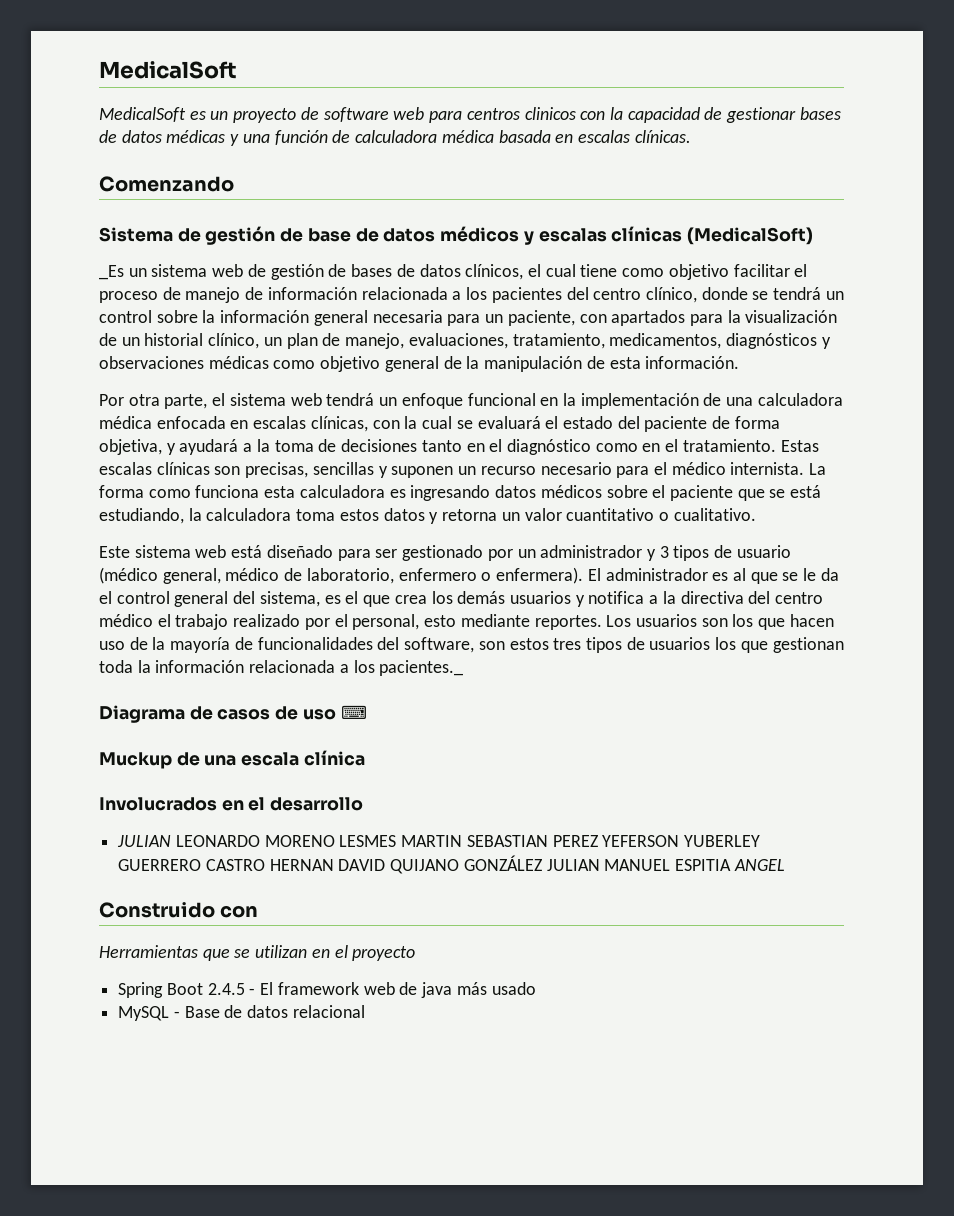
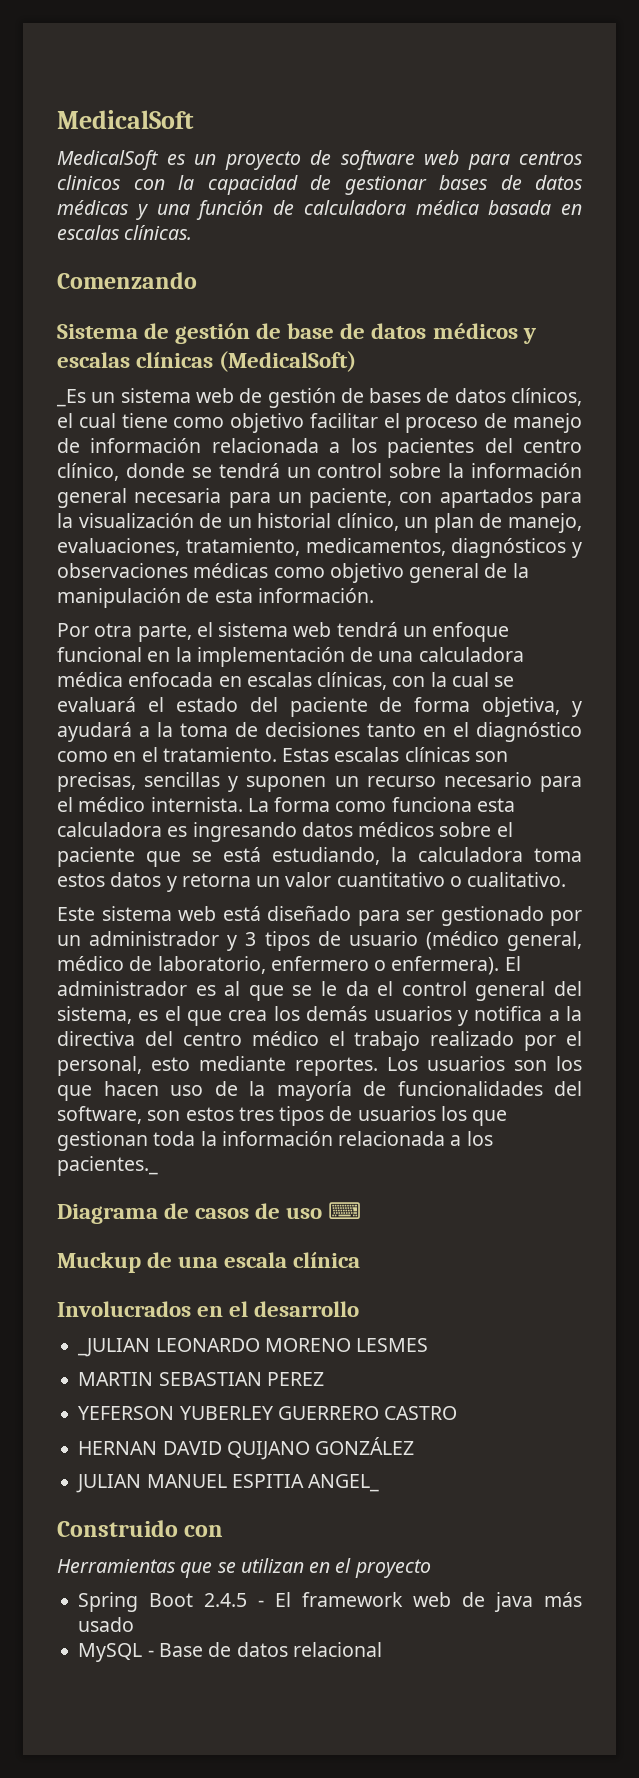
- JULIAN LEONARDO MORENO LESMES MARTIN SEBASTIAN PEREZ YEFERSON YUBERLEY GUERRERO CASTRO HERNAN DAVID QUIJANO GONZÁLEZ JULIAN MANUEL ESPITIA ANGEL
+ _JULIAN LEONARDO MORENO LESMES
+ MARTIN SEBASTIAN PEREZ
+ YEFERSON YUBERLEY GUERRERO CASTRO
+ HERNAN DAVID QUIJANO GONZÁLEZ
+ JULIAN MANUEL ESPITIA ANGEL_

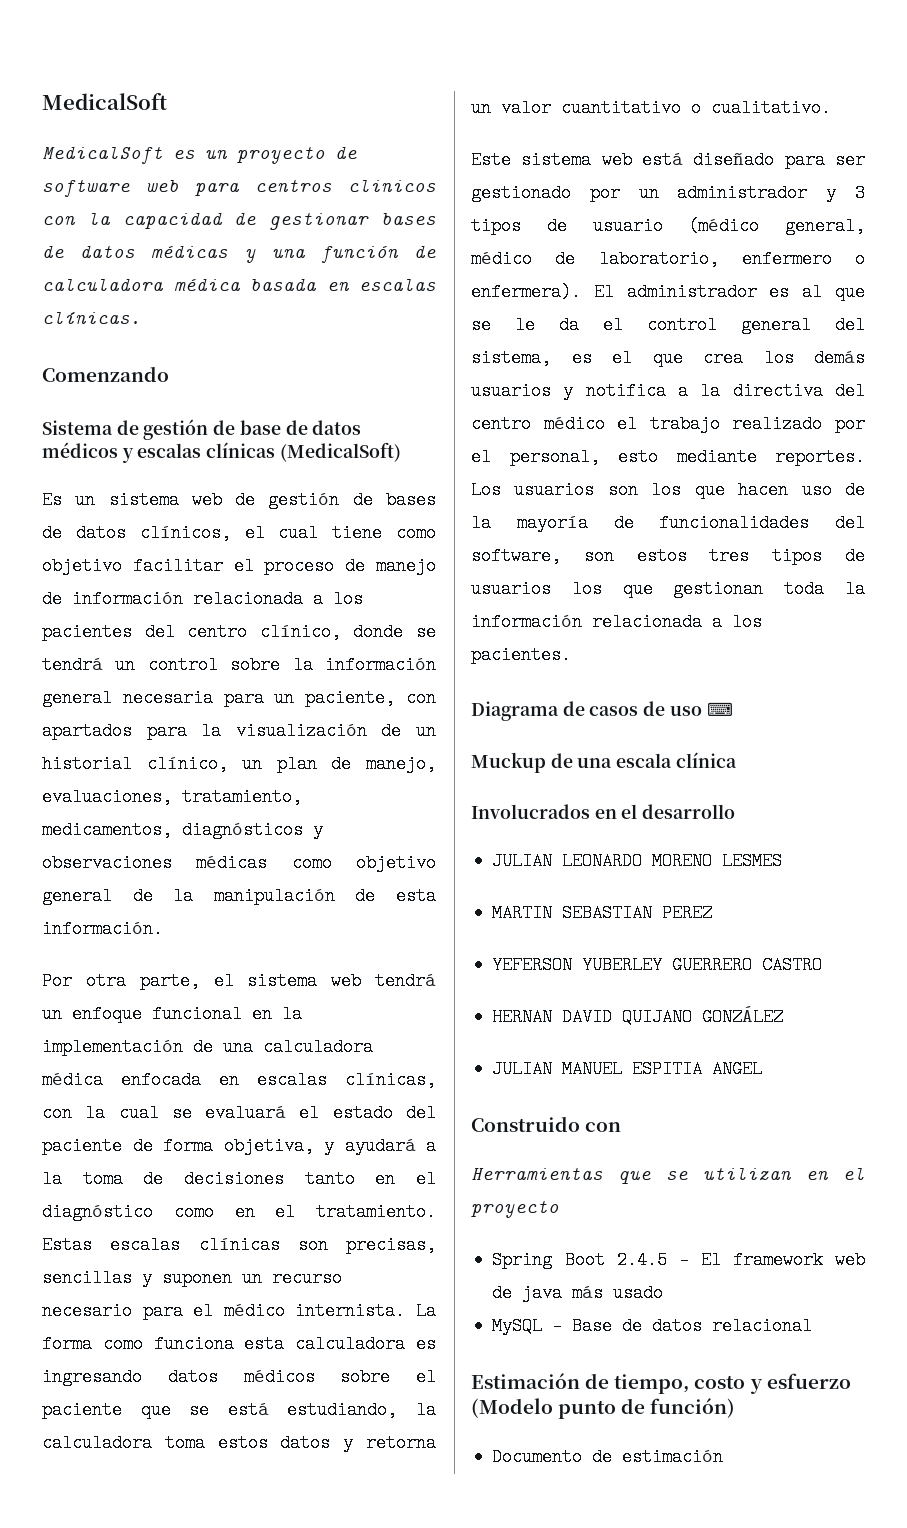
- _Es un sistema web de gestión de bases de datos clínicos, el cual tiene como objetivo facilitar el proceso de manejo de información relacionada a los pacientes del centro clínico, donde se tendrá un control sobre la información general necesaria para un paciente, con apartados para la visualización de un historial clínico, un plan de manejo, evaluaciones, tratamiento, medicamentos, diagnósticos y observaciones médicas como objetivo general de la manipulación de esta información.
+ Es un sistema web de gestión de bases de datos clínicos, el cual tiene como objetivo facilitar el proceso de manejo de información relacionada a los pacientes del centro clínico, donde se tendrá un control sobre la información general necesaria para un paciente, con apartados para la visualización de un historial clínico, un plan de manejo, evaluaciones, tratamiento, medicamentos, diagnósticos y observaciones médicas como objetivo general de la manipulación de esta información.
- Los usuarios son los que hacen uso de la mayoría de funcionalidades del software, son estos tres tipos de usuarios los que gestionan toda la información relacionada a los pacientes._
+ Los usuarios son los que hacen uso de la mayoría de funcionalidades del software, son estos tres tipos de usuarios los que gestionan toda la información relacionada a los pacientes.
- _JULIAN LEONARDO MORENO LESMES
+ JULIAN LEONARDO MORENO LESMES
- JULIAN MANUEL ESPITIA ANGEL_
+ JULIAN MANUEL ESPITIA ANGEL
+ Estimación de tiempo, costo y esfuerzo (Modelo punto de función)
+ Documento de estimación

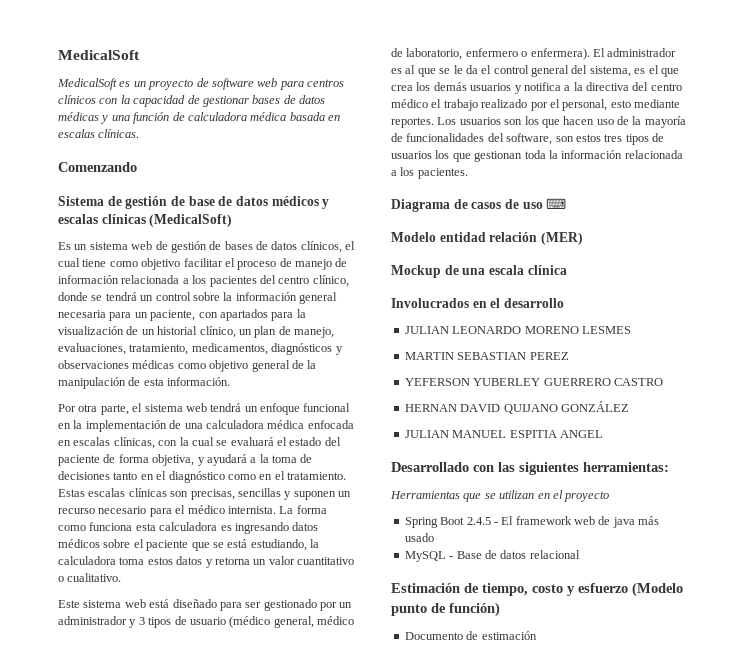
- MedicalSoft es un proyecto de software web para centros clinicos con la capacidad de gestionar bases de datos médicas y una función de calculadora médica basada en escalas clínicas.
+ MedicalSoft es un proyecto de software web para centros clínicos con la capacidad de gestionar bases de datos médicas y una función de calculadora médica basada en escalas clínicas.
- Muckup de una escala clínica
+ Modelo entidad relación (MER)
+ Mockup de una escala clínica
- Construido con
+ Desarrollado con las siguientes herramientas:

